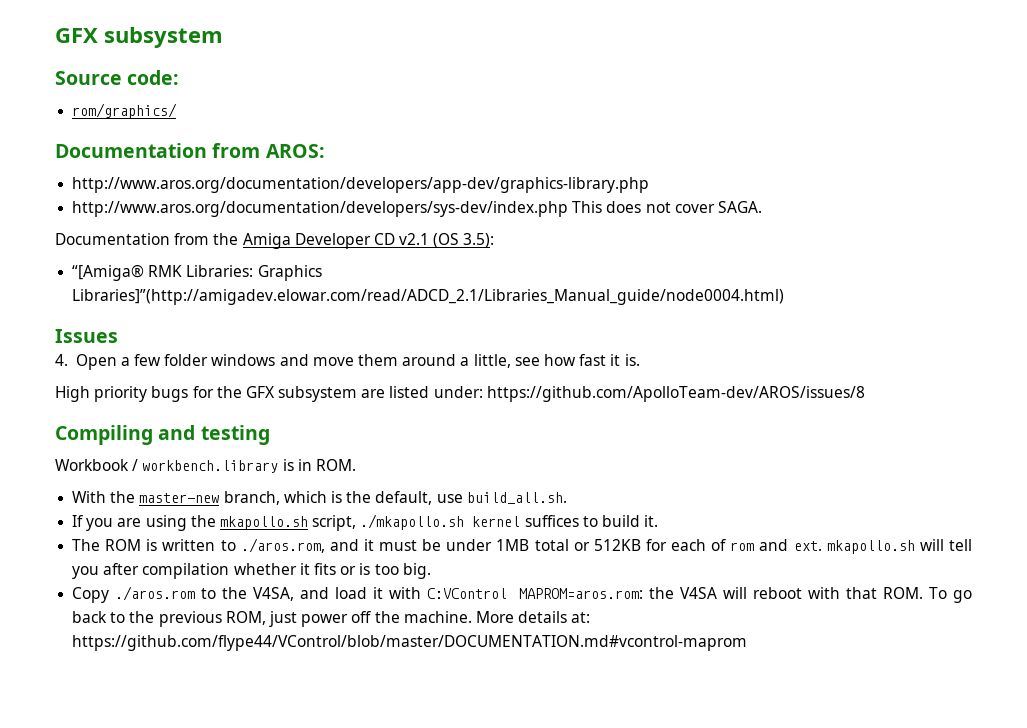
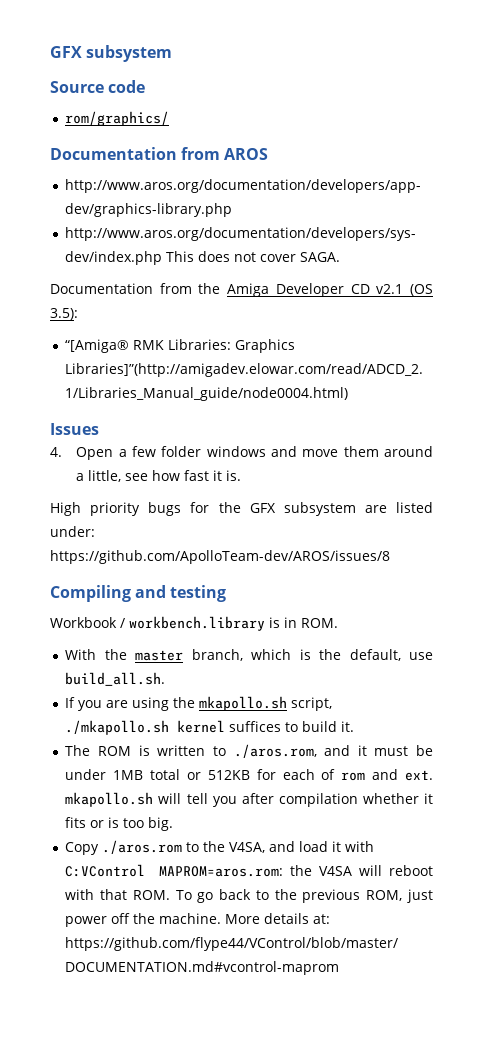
- Source code:
+ Source code
- Documentation from AROS:
+ Documentation from AROS
- With the master-new branch, which is the default, use build_all.sh.
+ With the master branch, which is the default, use build_all.sh.

